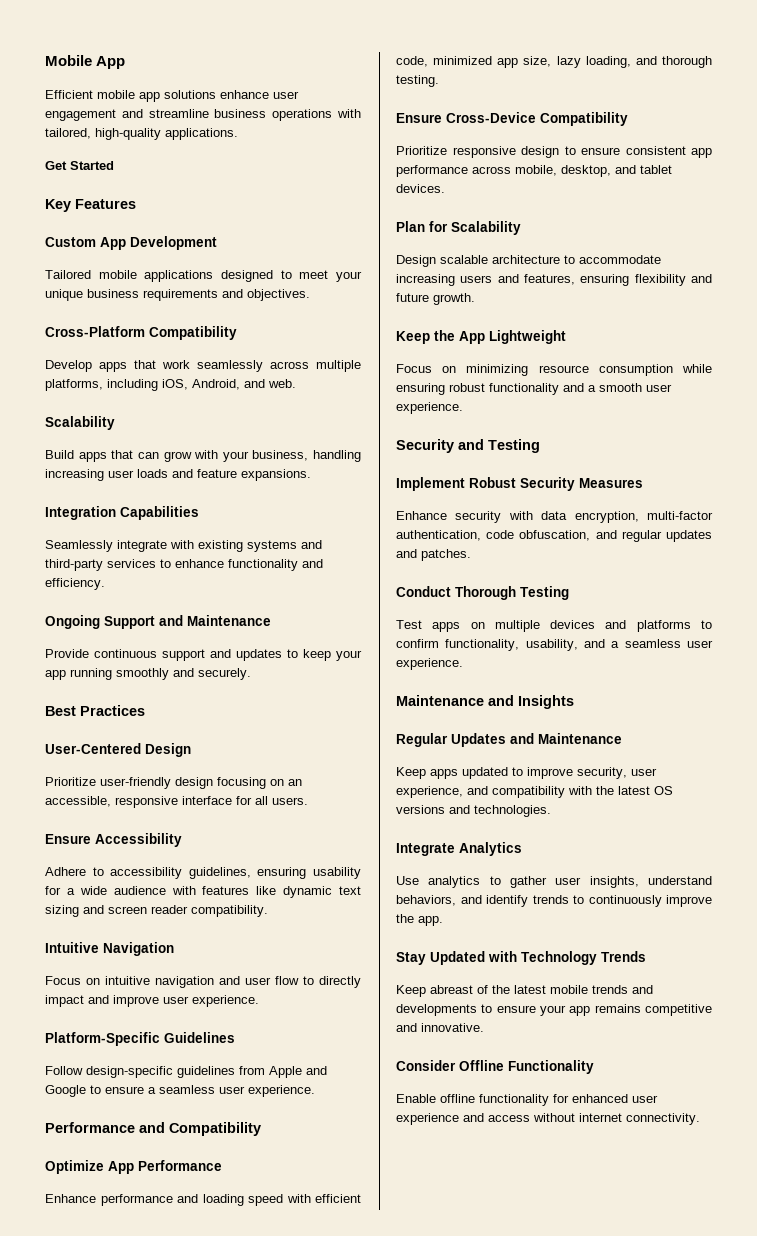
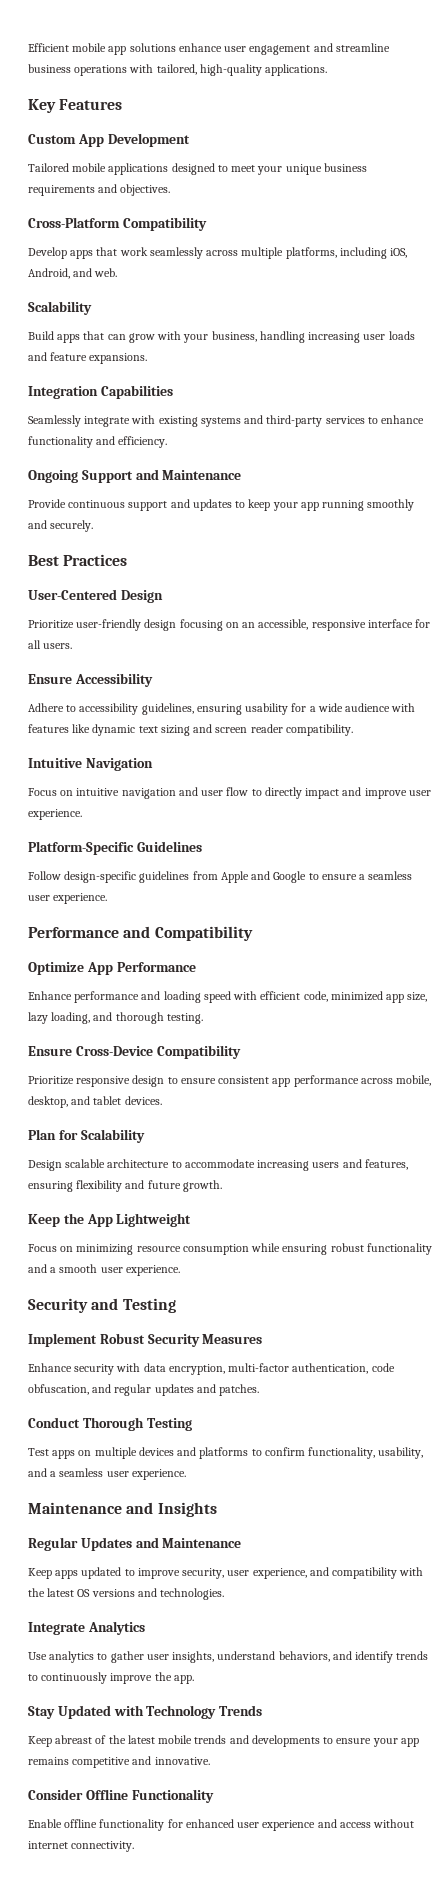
- Mobile App
- Get Started

